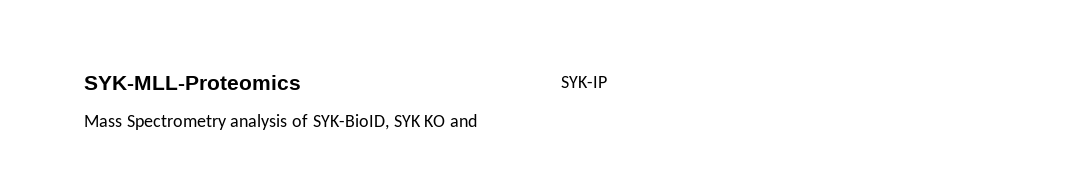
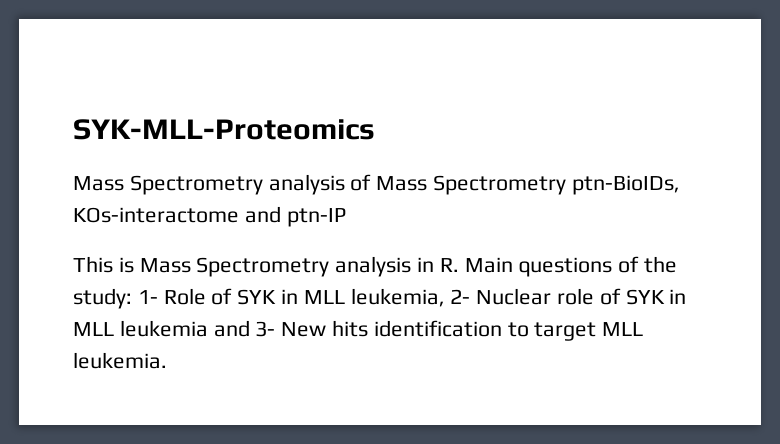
- Mass Spectrometry analysis of SYK-BioID, SYK KO and SYK-IP
+ Mass Spectrometry analysis of Mass Spectrometry ptn-BioIDs, KOs-interactome and ptn-IP
+ This is Mass Spectrometry analysis in R. Main questions of the study: 1- Role of SYK in MLL leukemia, 2- Nuclear role of SYK in MLL leukemia and 3- New hits identification to target MLL leukemia.

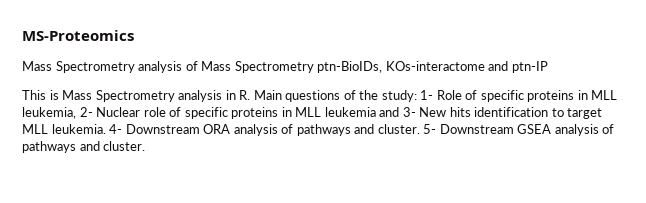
- SYK-MLL-Proteomics
+ MS-Proteomics
- This is Mass Spectrometry analysis in R. Main questions of the study: 1- Role of SYK in MLL leukemia, 2- Nuclear role of SYK in MLL leukemia and 3- New hits identification to target MLL leukemia.
+ This is Mass Spectrometry analysis in R. Main questions of the study: 1- Role of specific proteins in MLL leukemia, 2- Nuclear role of specific proteins in MLL leukemia and 3- New hits identification to target MLL leukemia.
+ 4- Downstream ORA analysis of pathways and cluster. 5- Downstream GSEA analysis of pathways and cluster.

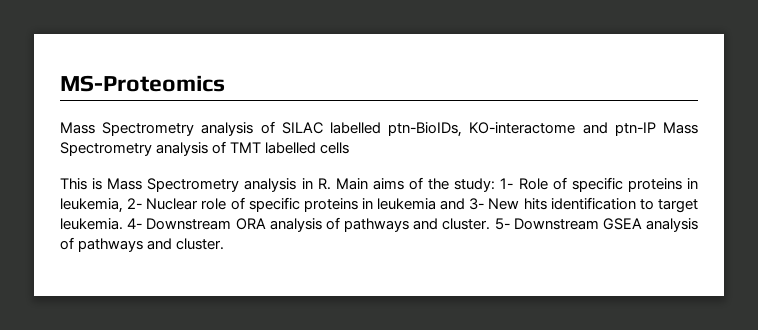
- Mass Spectrometry analysis of Mass Spectrometry ptn-BioIDs, KOs-interactome and ptn-IP
+ Mass Spectrometry analysis of SILAC labelled ptn-BioIDs, KO-interactome and ptn-IP Mass Spectrometry analysis of TMT labelled cells
- This is Mass Spectrometry analysis in R. Main questions of the study: 1- Role of specific proteins in MLL leukemia, 2- Nuclear role of specific proteins in MLL leukemia and 3- New hits identification to target MLL leukemia.
+ This is Mass Spectrometry analysis in R. Main aims of the study: 1- Role of specific proteins in leukemia, 2- Nuclear role of specific proteins in leukemia and 3- New hits identification to target leukemia.

